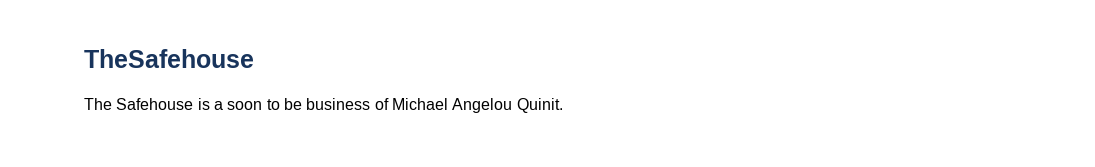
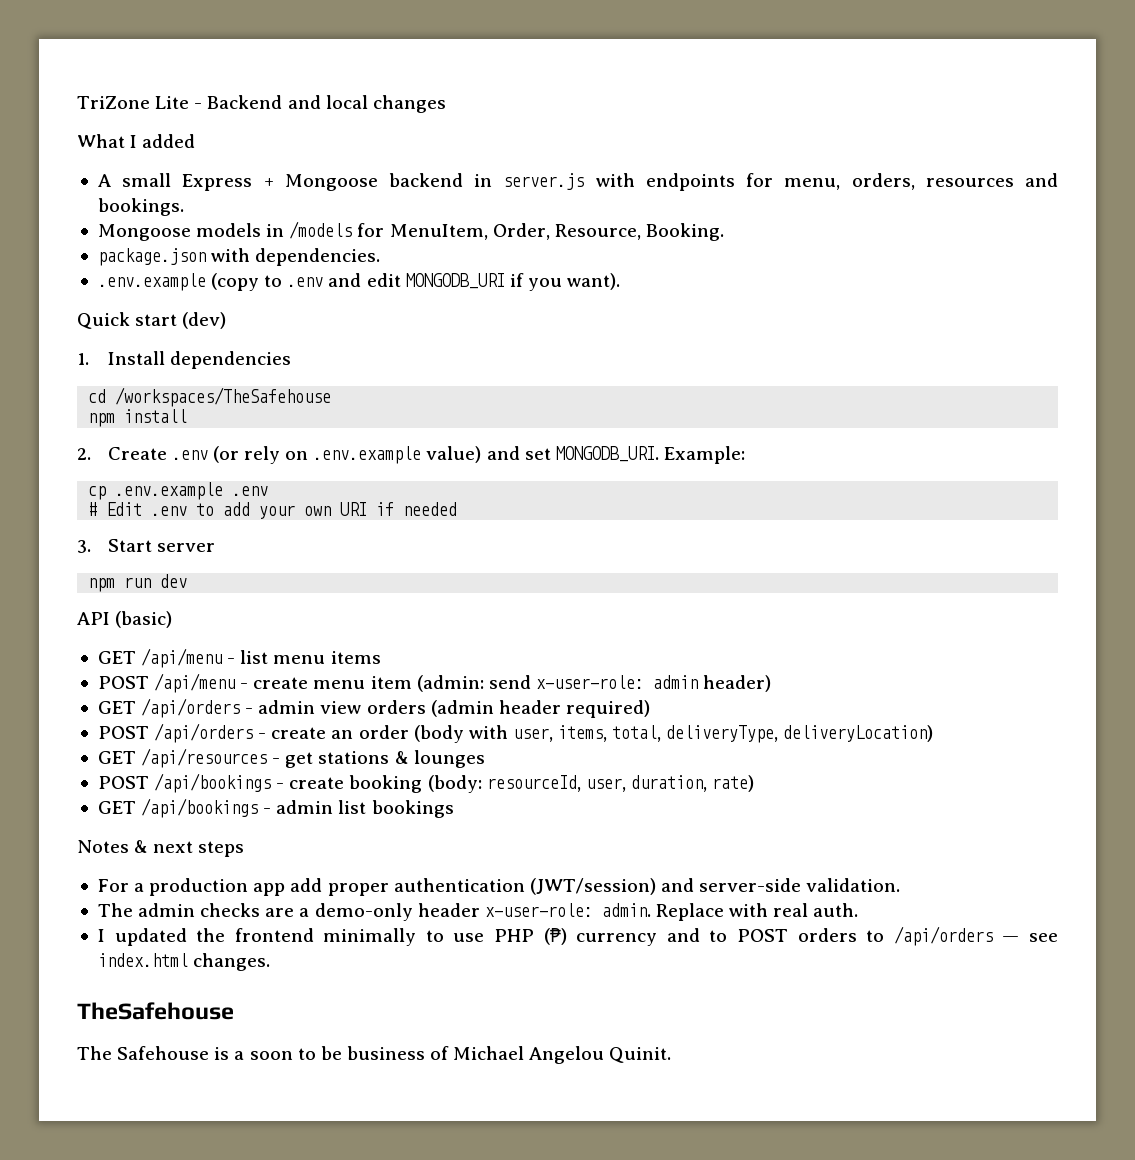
+ TriZone Lite - Backend and local changes
+ What I added
+ A small Express + Mongoose backend in server.js with endpoints for menu, orders, resources and bookings.
+ Mongoose models in /models for MenuItem, Order, Resource, Booking.
+ package.json with dependencies.
+ .env.example (copy to .env and edit MONGODB_URI if you want).
+ Quick start (dev)
+ 1. Install dependencies
+ cd /workspaces/TheSafehouse
+ npm install
+ 2. Create .env (or rely on .env.example value) and set MONGODB_URI. Example:
+ cp .env.example .env
+ # Edit .env to add your own URI if needed
+ 3. Start server
+ npm run dev
+ API (basic)
+ GET /api/menu - list menu items
+ POST /api/menu - create menu item (admin: send x-user-role: admin header)
+ GET /api/orders - admin view orders (admin header required)
+ POST /api/orders - create an order (body with user, items, total, deliveryType, deliveryLocation)
+ GET /api/resources - get stations & lounges
+ POST /api/bookings - create booking (body: resourceId, user, duration, rate)
+ GET /api/bookings - admin list bookings
+ Notes & next steps
+ For a production app add proper authentication (JWT/session) and server-side validation.
+ The admin checks are a demo-only header x-user-role: admin. Replace with real auth.
+ I updated the frontend minimally to use PHP (₱) currency and to POST orders to /api/orders — see index.html changes.

